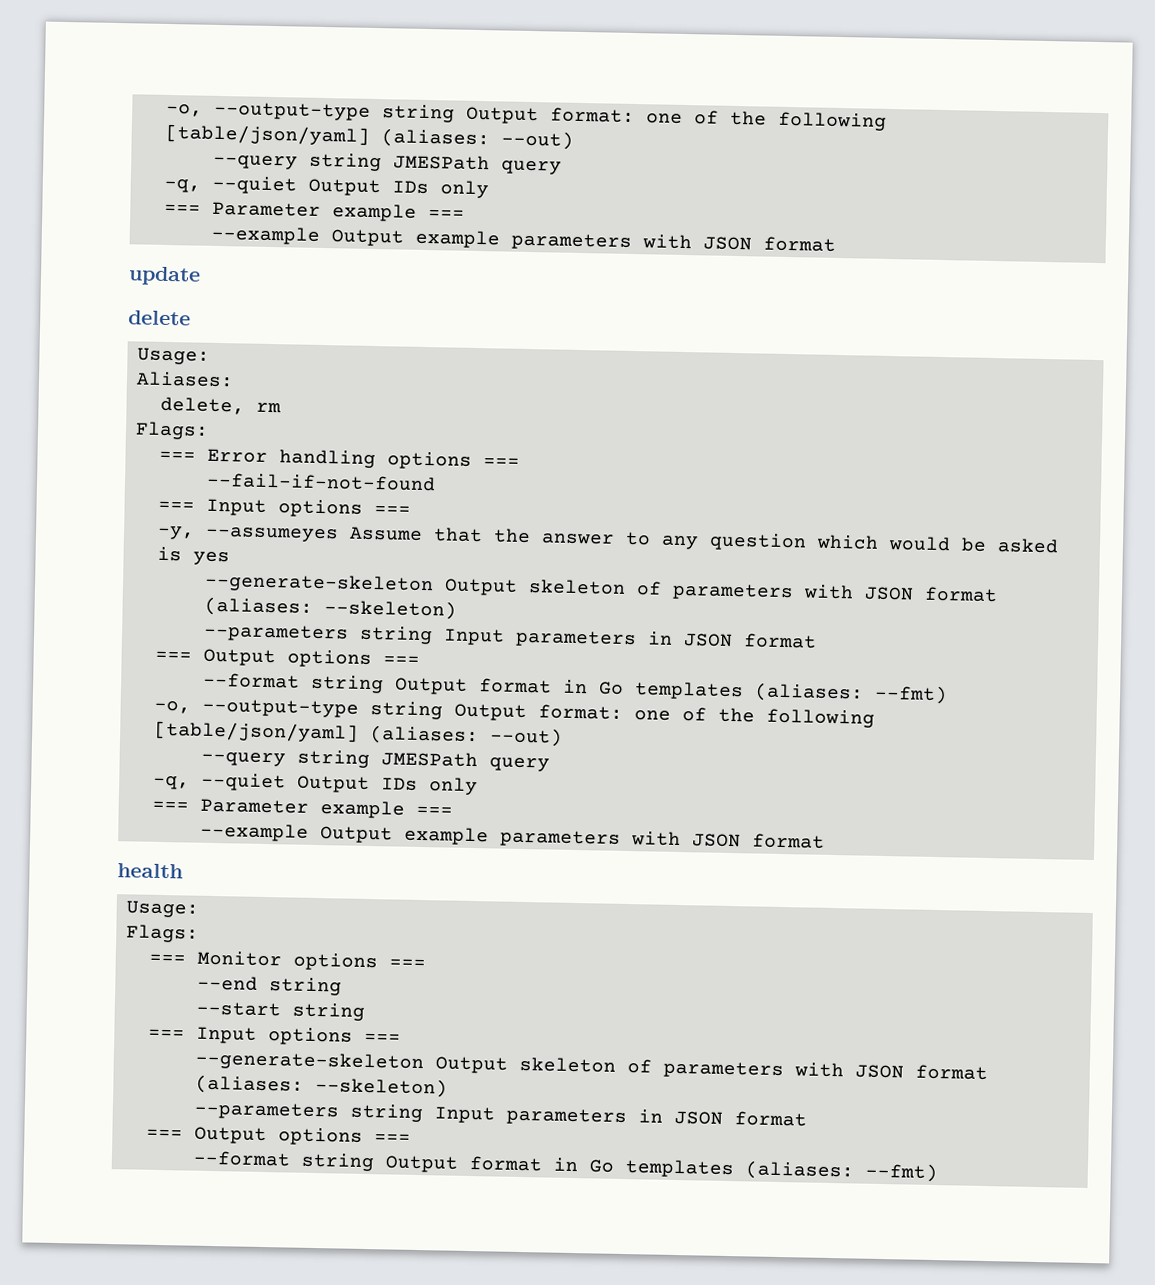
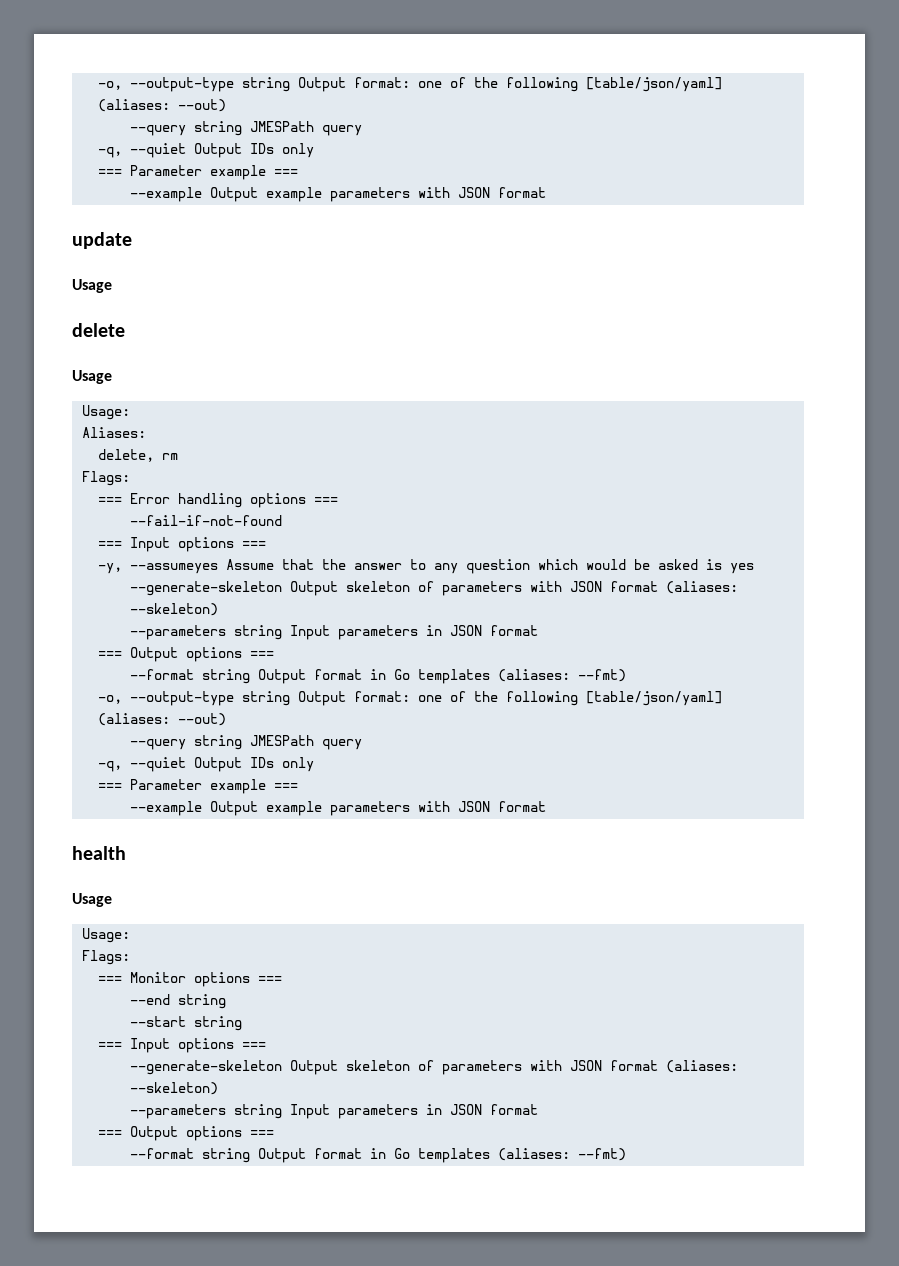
  update
+ Usage
  delete
+ Usage
  health
+ Usage

